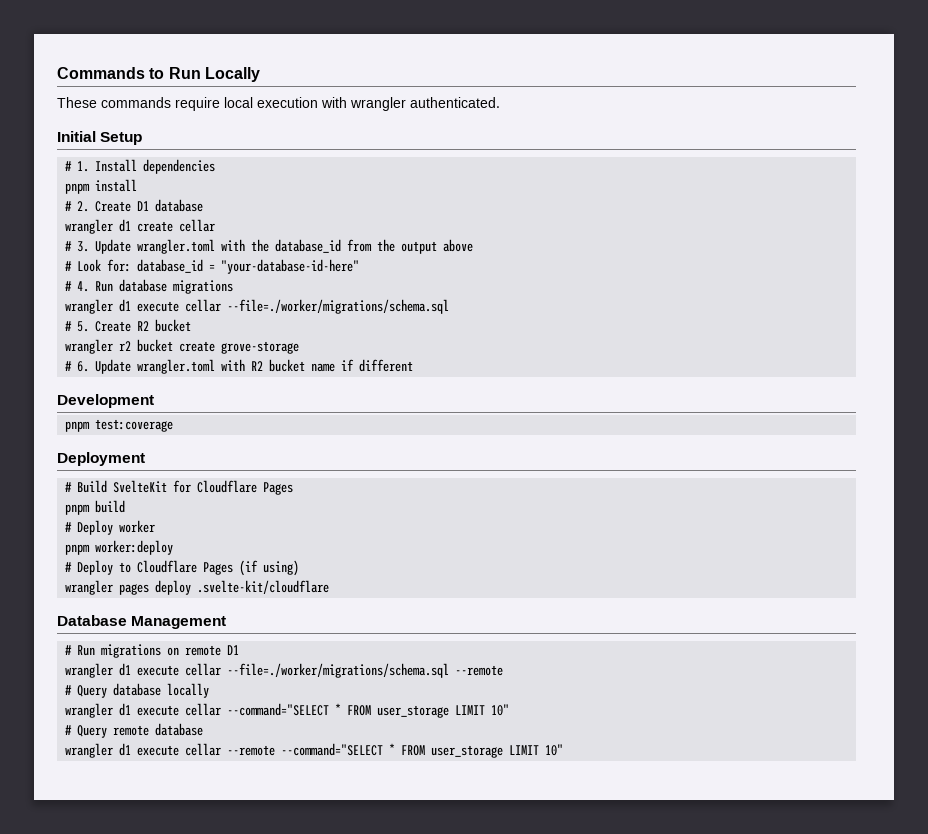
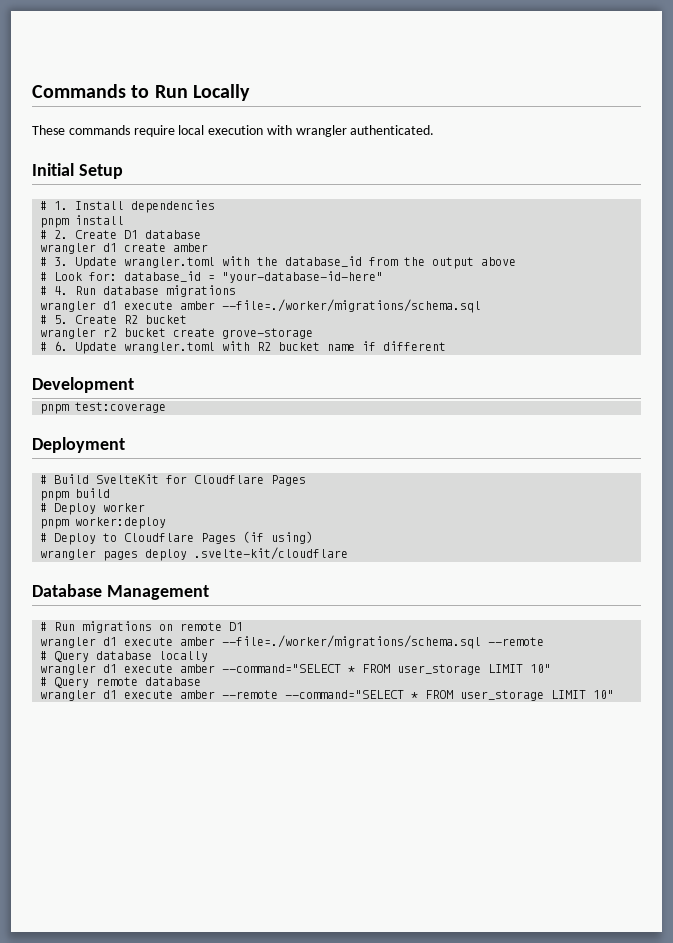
- wrangler d1 create cellar
+ wrangler d1 create amber
  # 4. Run database migrations
- wrangler d1 execute cellar --file=./worker/migrations/schema.sql
+ wrangler d1 execute amber --file=./worker/migrations/schema.sql
- wrangler d1 execute cellar --file=./worker/migrations/schema.sql --remote
+ wrangler d1 execute amber --file=./worker/migrations/schema.sql --remote
- wrangler d1 execute cellar --command="SELECT * FROM user_storage LIMIT 10"
+ wrangler d1 execute amber --command="SELECT * FROM user_storage LIMIT 10"
- wrangler d1 execute cellar --remote --command="SELECT * FROM user_storage LIMIT 10"
+ wrangler d1 execute amber --remote --command="SELECT * FROM user_storage LIMIT 10"

